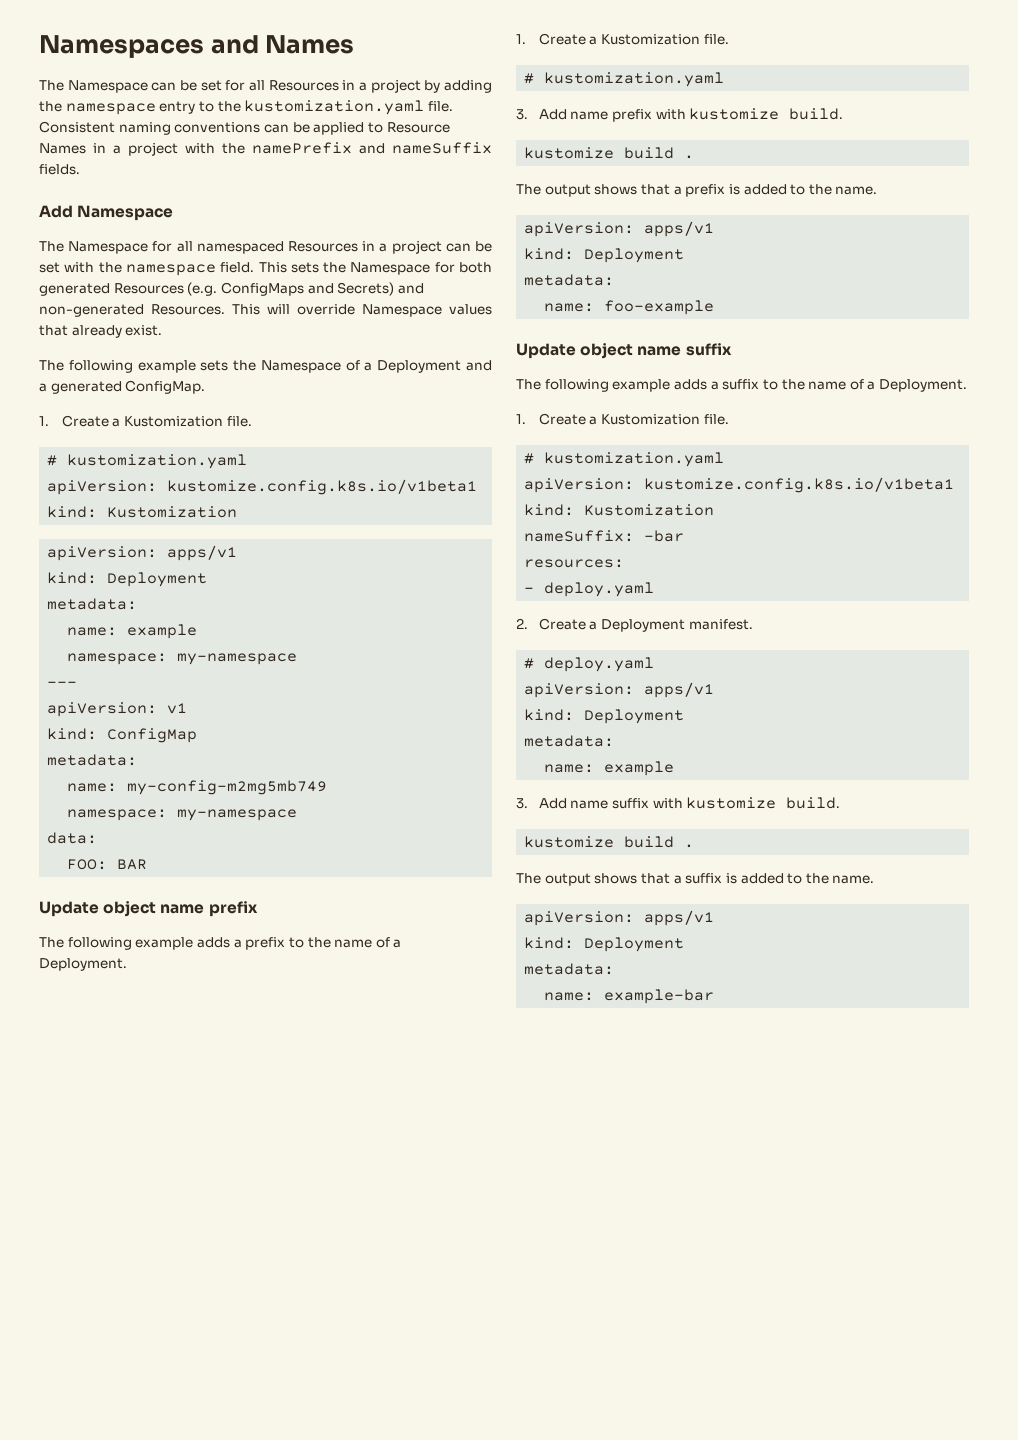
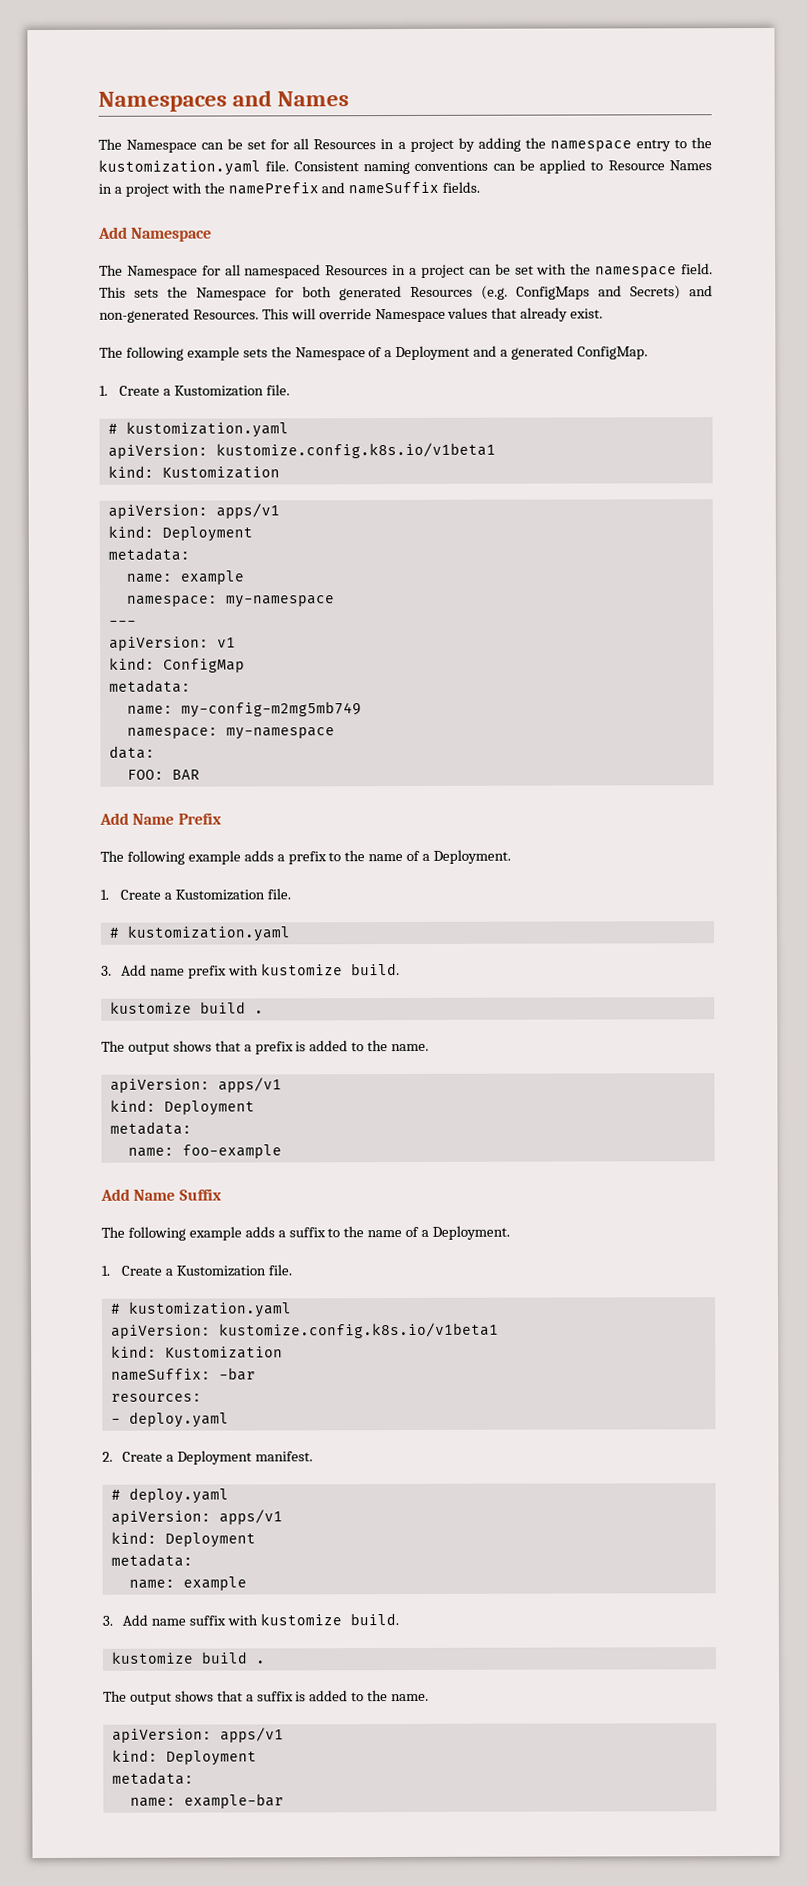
- Update object name prefix
+ Add Name Prefix
- Update object name suffix
+ Add Name Suffix

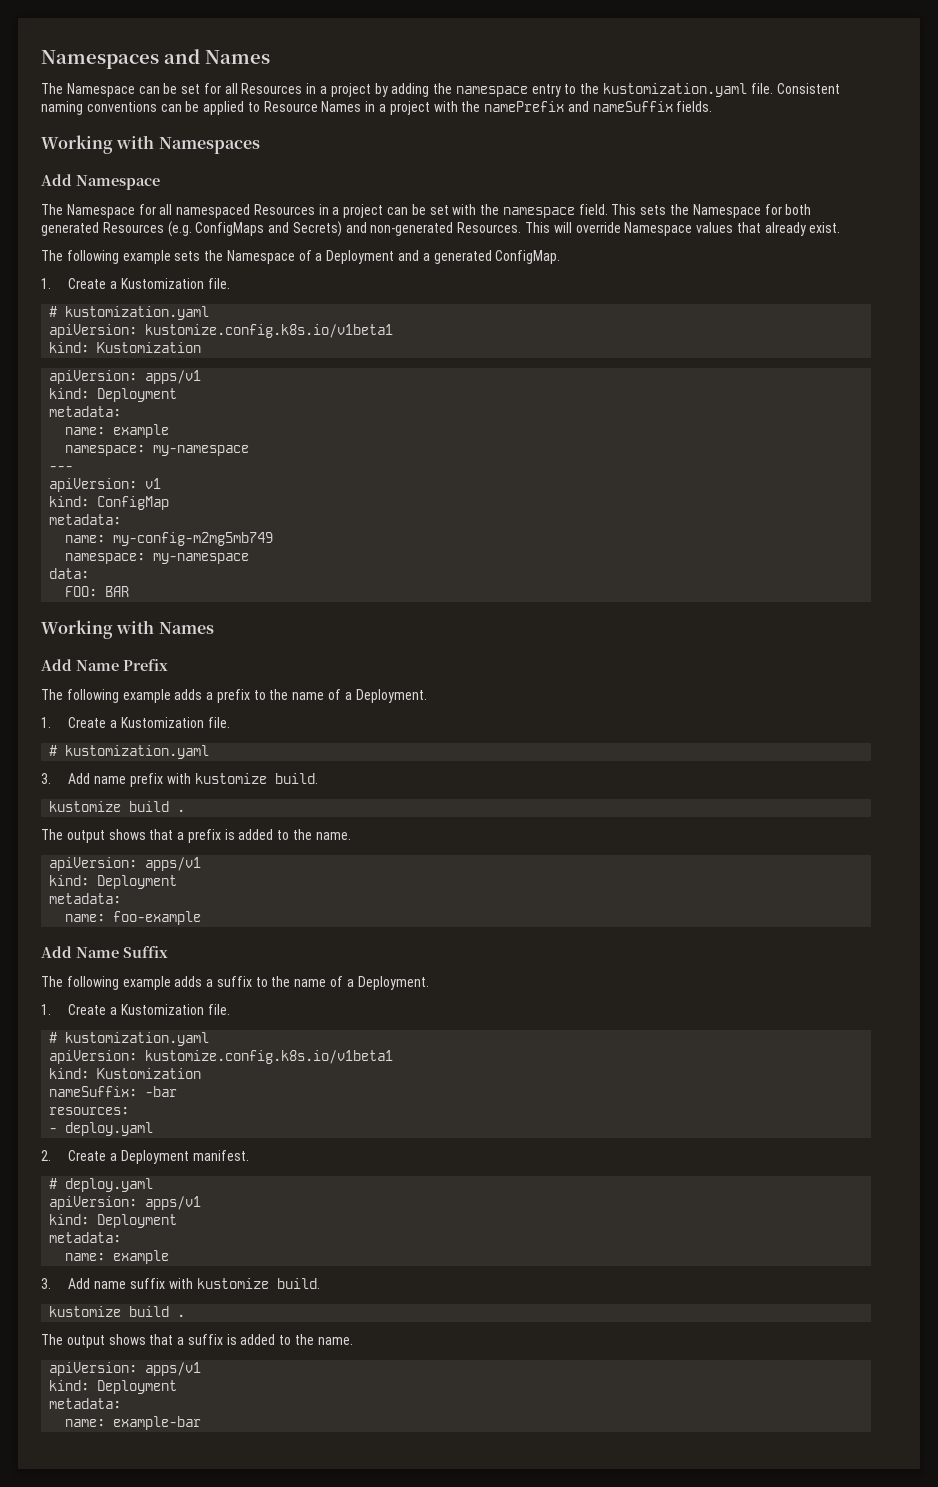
+ Working with Namespaces
+ Working with Names

